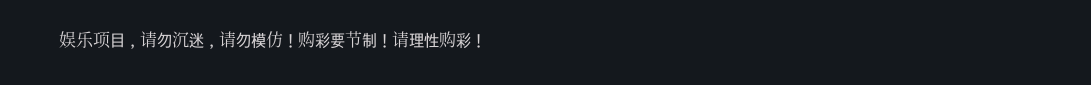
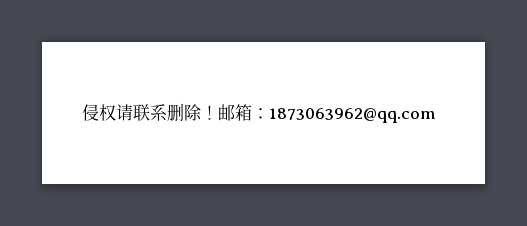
- 娱乐项目，请勿沉迷，请勿模仿！购彩要节制！请理性购彩！
+ 侵权请联系删除！邮箱：1873063962@qq.com

